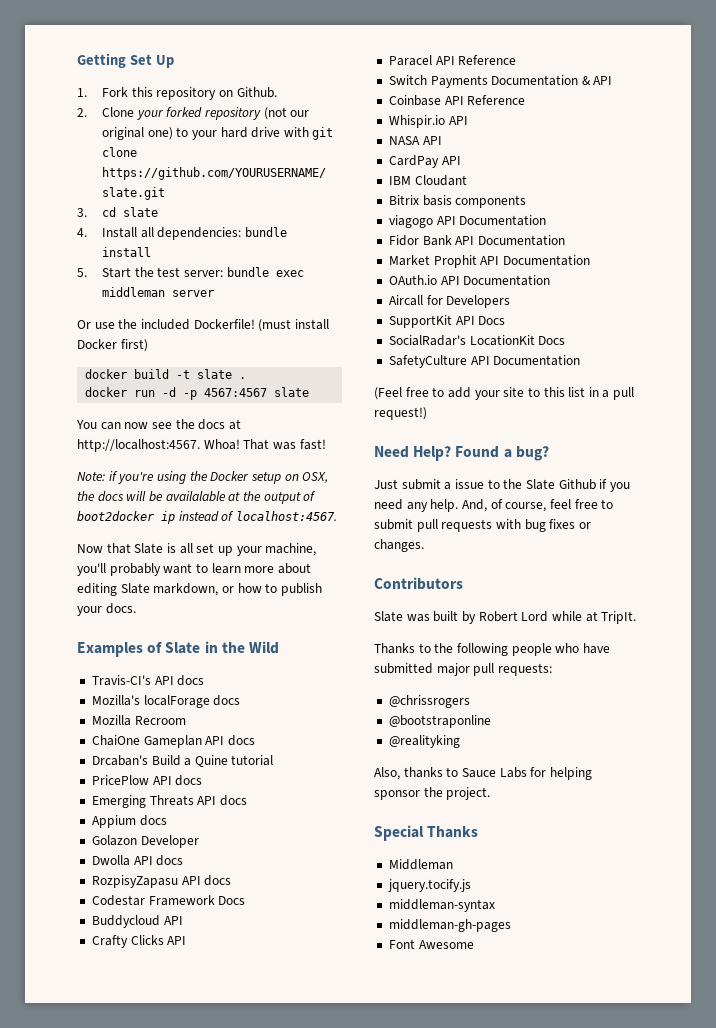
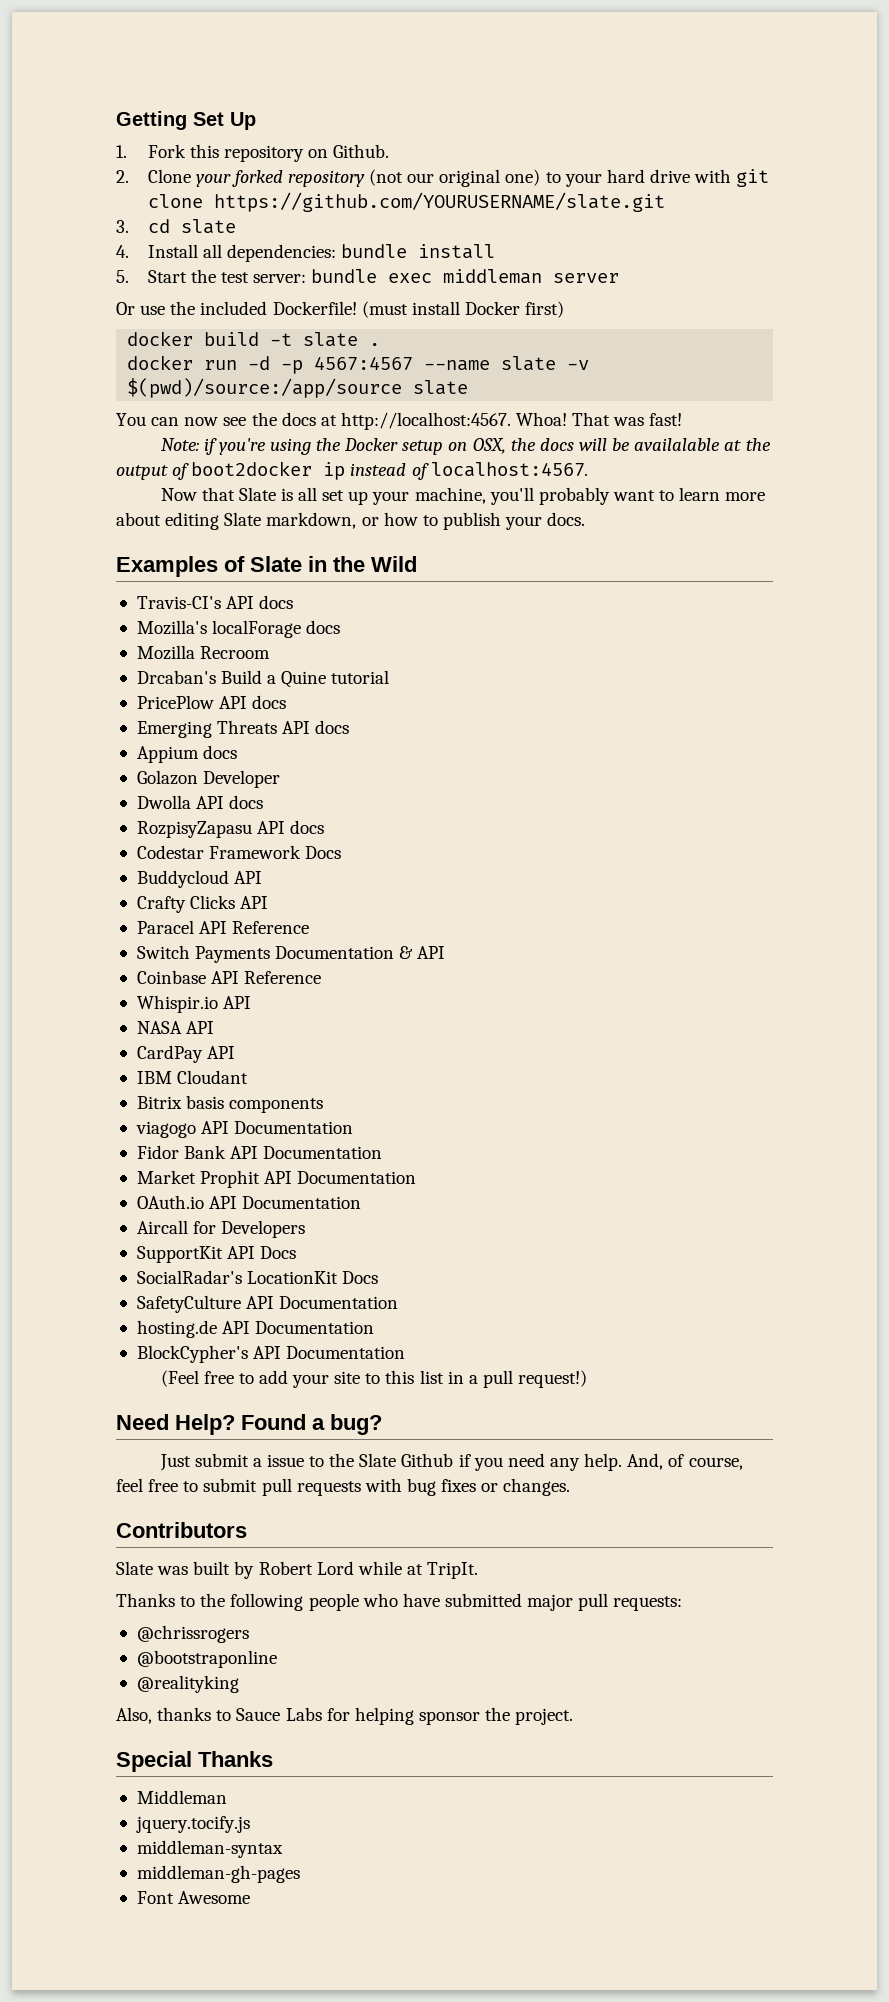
- docker run -d -p 4567:4567 slate
+ docker run -d -p 4567:4567 --name slate -v $(pwd)/source:/app/source slate
- ChaiOne Gameplan API docs
+ hosting.de API Documentation
+ BlockCypher's API Documentation

